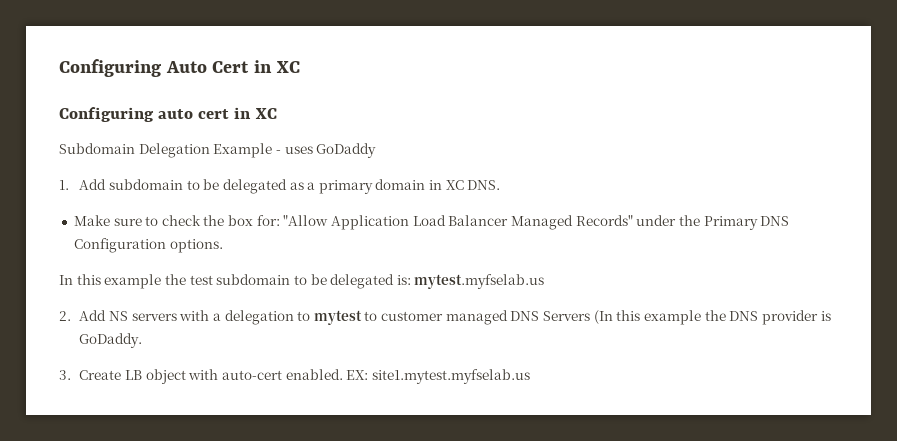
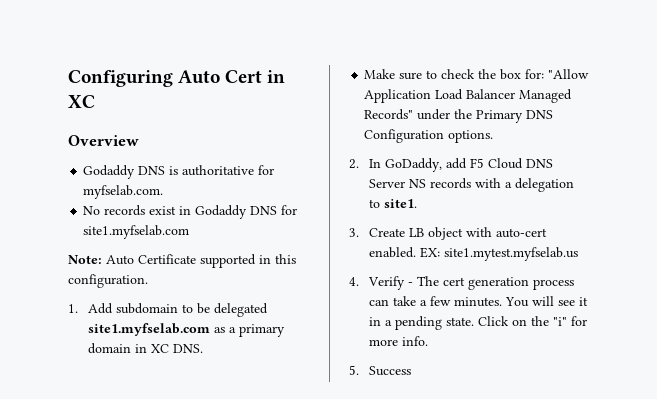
- Configuring auto cert in XC
- Subdomain Delegation Example - uses GoDaddy
+ Overview
+ Godaddy DNS is authoritative for myfselab.com.
+ No records exist in Godaddy DNS for site1.myfselab.com
+ Note: Auto Certificate supported in this configuration.
- 1. Add subdomain to be delegated as a primary domain in XC DNS.
+ 1. Add subdomain to be delegated site1.myfselab.com as a primary domain in XC DNS.
- In this example the test subdomain to be delegated is: mytest.myfselab.us
- 2. Add NS servers with a delegation to mytest to customer managed DNS Servers (In this example the DNS provider is GoDaddy.
+ 2. In GoDaddy, add F5 Cloud DNS Server NS records with a delegation to site1.
+ 4. Verify - The cert generation process can take a few minutes. You will see it in a pending state. Click on the "i" for more info.
+ 5. Success

